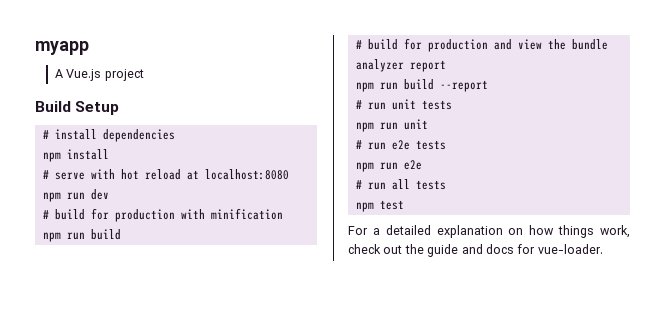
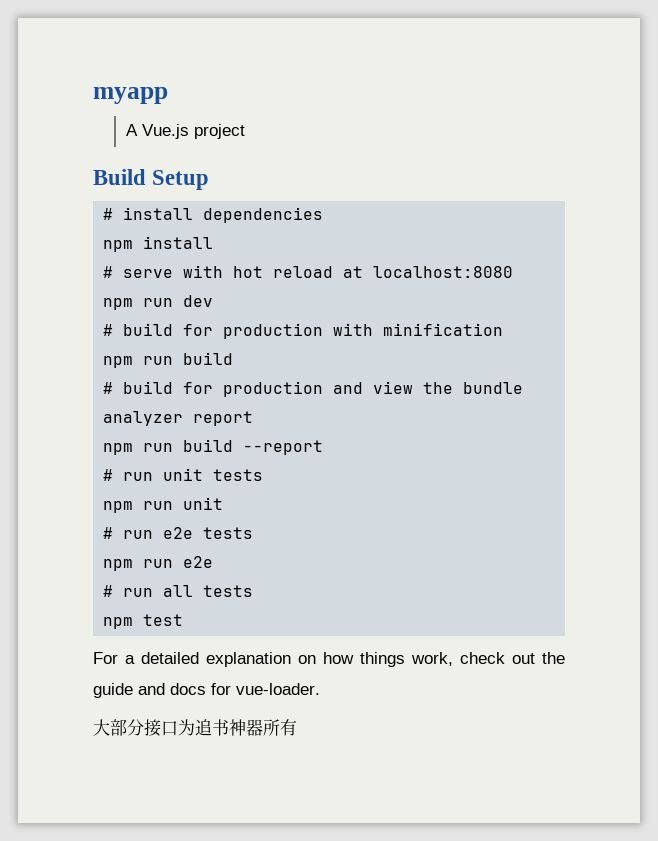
+ 大部分接口为追书神器所有

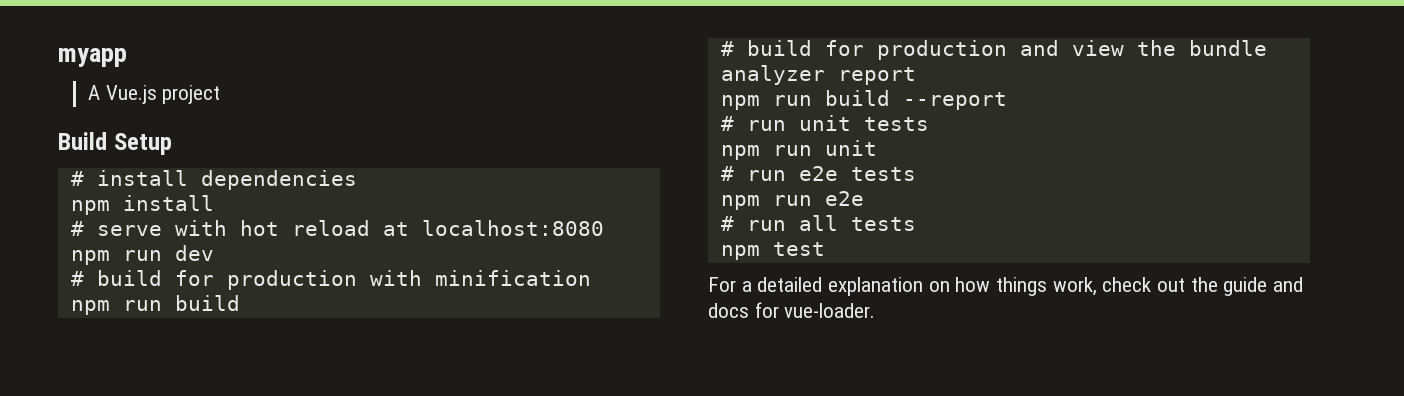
- 大部分接口为追书神器所有

